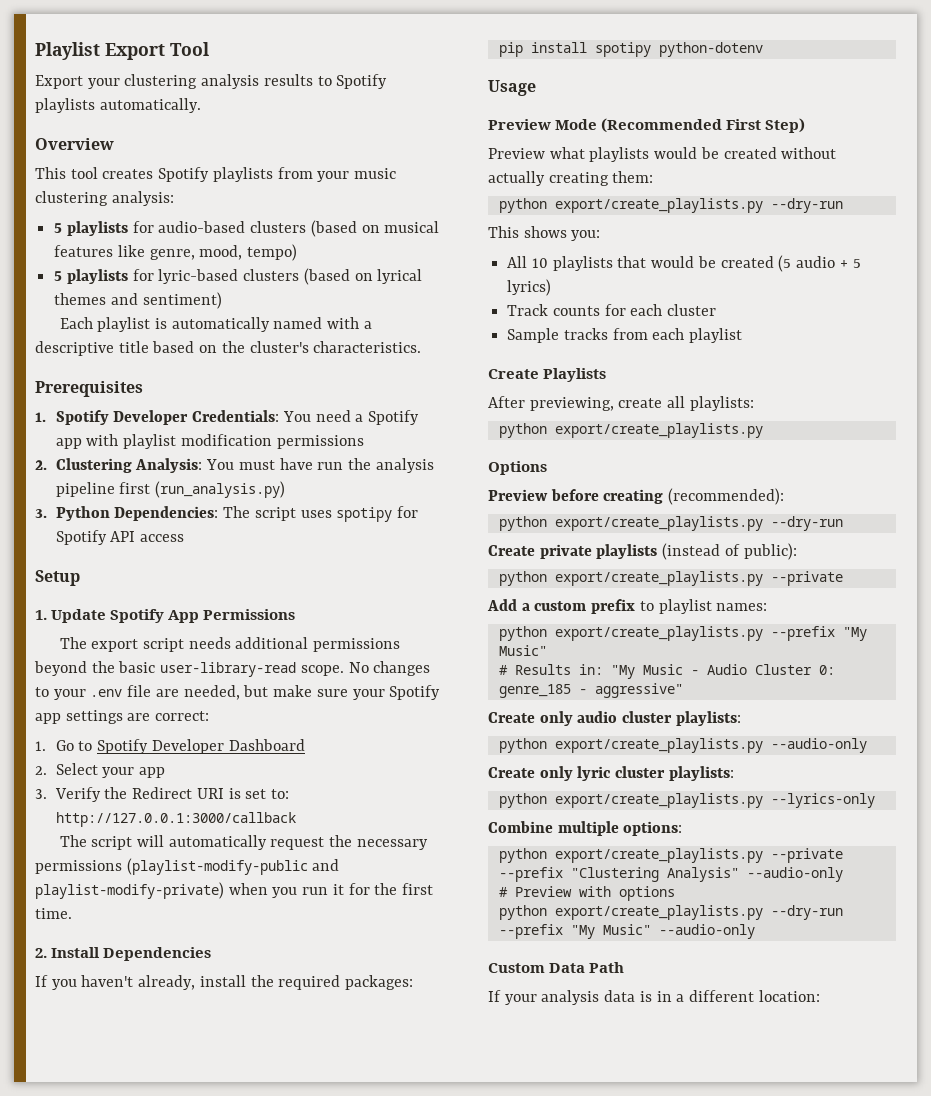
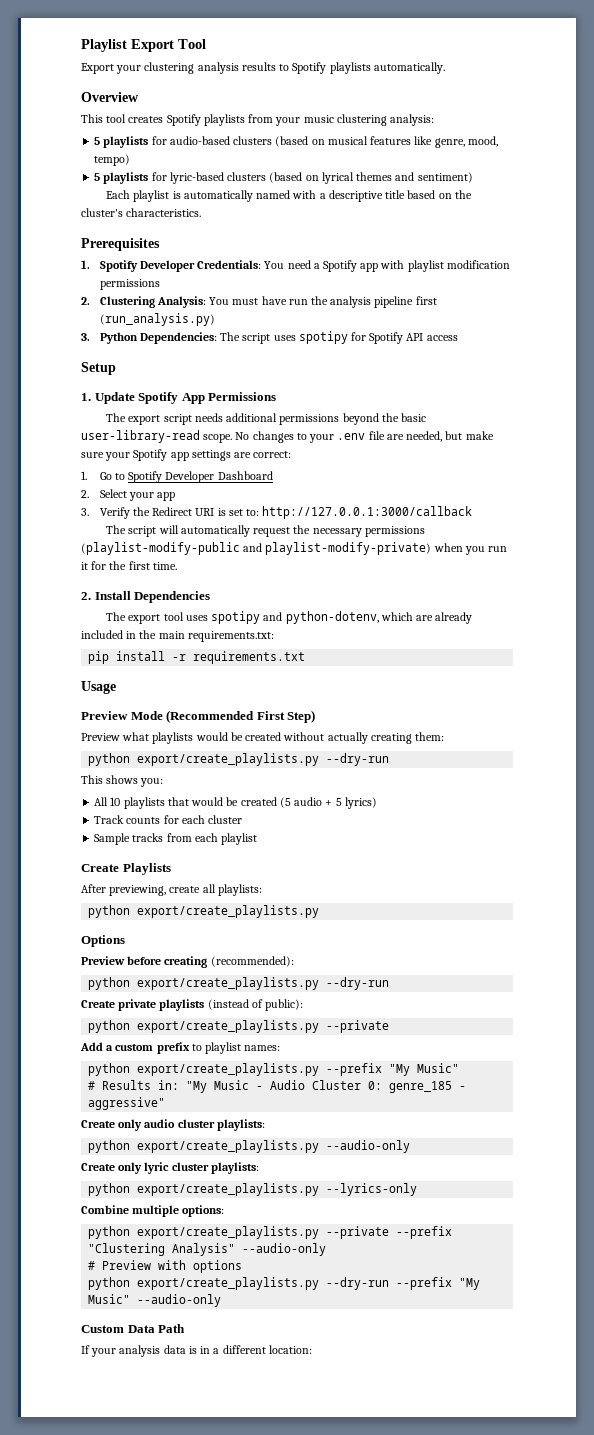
- If you haven't already, install the required packages:
+ The export tool uses spotipy and python-dotenv, which are already included in the main requirements.txt:
- pip install spotipy python-dotenv
+ pip install -r requirements.txt

